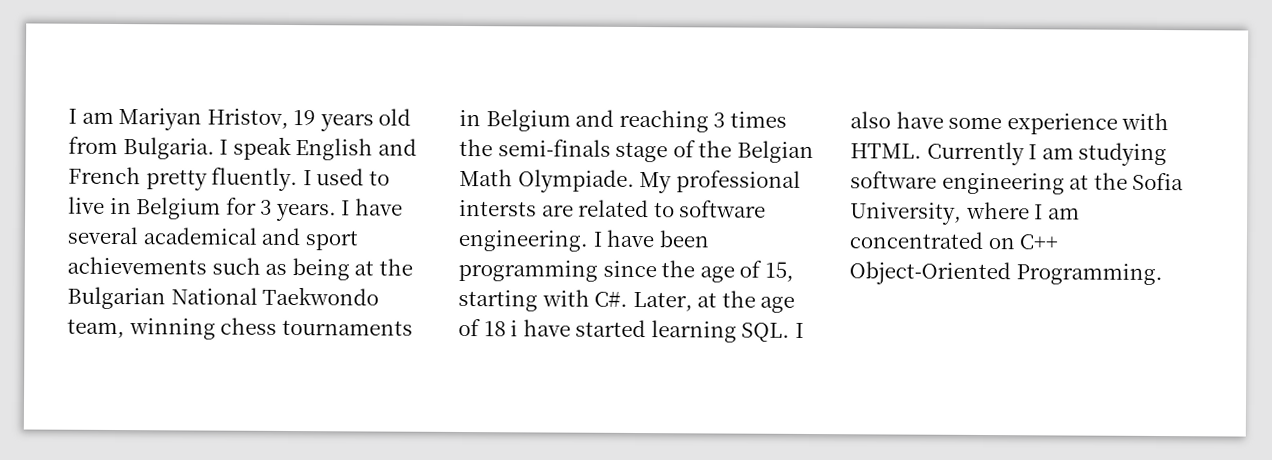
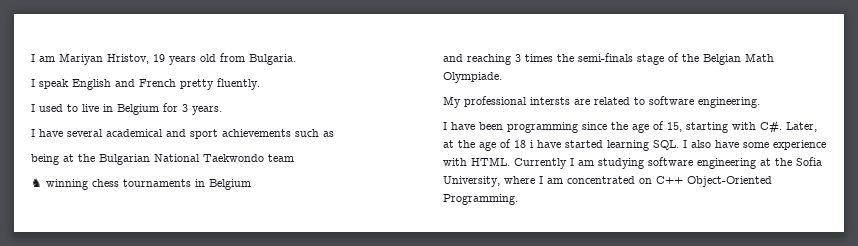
- I am Mariyan Hristov, 19 years old from Bulgaria. I speak English and French pretty fluently. I used to live in Belgium for 3 years. I have several academical and sport achievements such as being at the Bulgarian National Taekwondo team, winning chess tournaments in Belgium and reaching 3 times the semi-finals stage of the Belgian Math Olympiade. My professional intersts are related to software engineering. I have been programming since the age of 15, starting with C#. Later, at the age of 18 i have started learning SQL. I also have some experience with HTML.
+ I am Mariyan Hristov, 19 years old from Bulgaria.
+ I speak English and French pretty fluently.
+ I used to live in Belgium for 3 years.
+ I have several academical and sport achievements such as
+ being at the Bulgarian National Taekwondo team
+ ♞ winning chess tournaments in Belgium
+ and reaching 3 times the semi-finals stage of the Belgian Math Olympiade.
+ My professional intersts are related to software engineering.
+ I have been programming since the age of 15, starting with C#. Later, at the age of 18 i have started learning SQL. I also have some experience with HTML.

